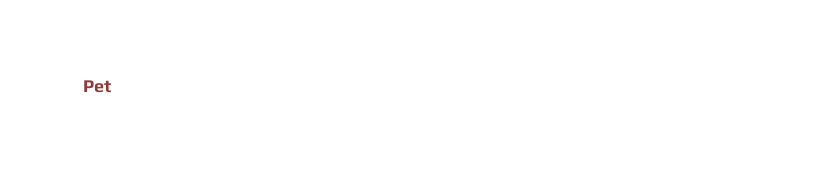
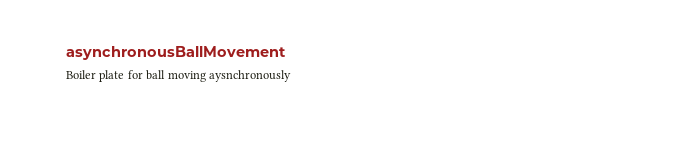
- Pet
+ asynchronousBallMovement
+ Boiler plate for ball moving aysnchronously

